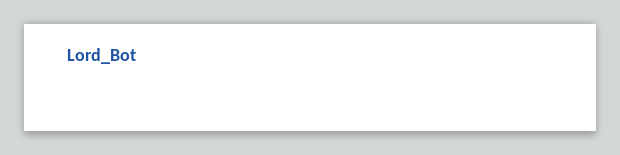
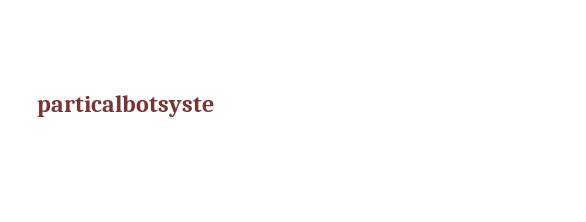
- Lord_Bot
+ particalbotsyste

